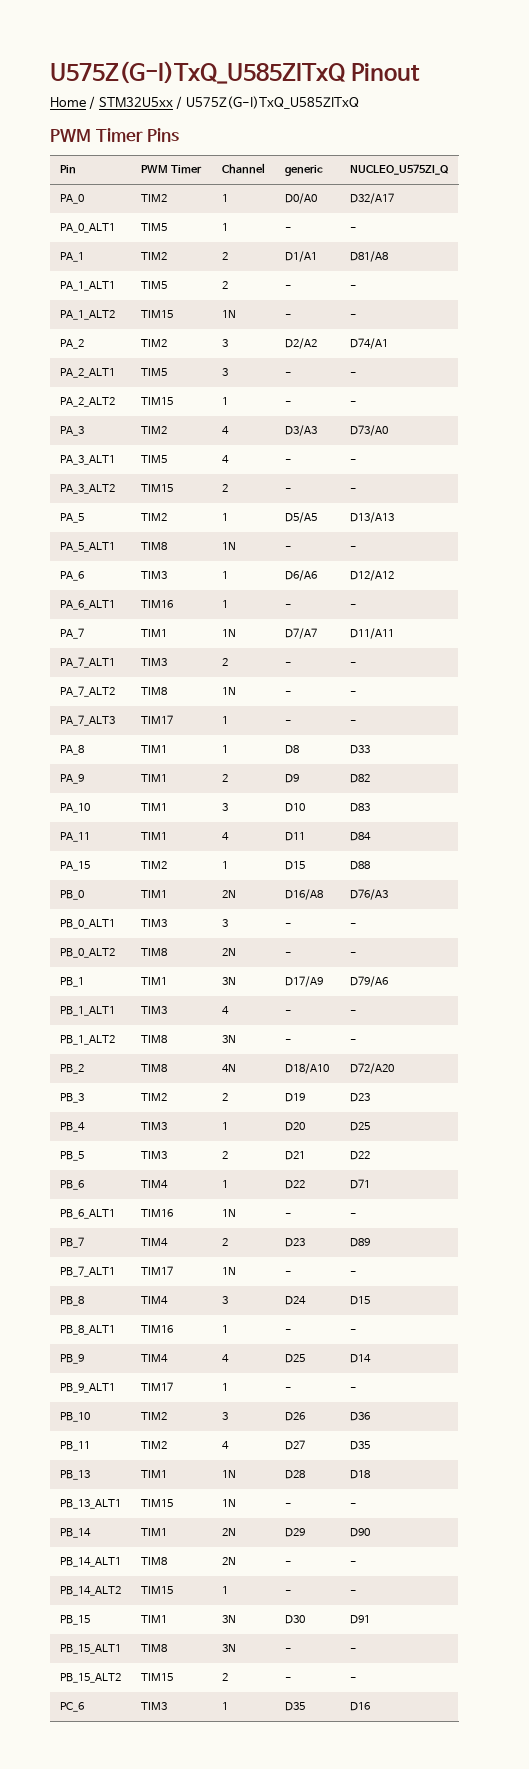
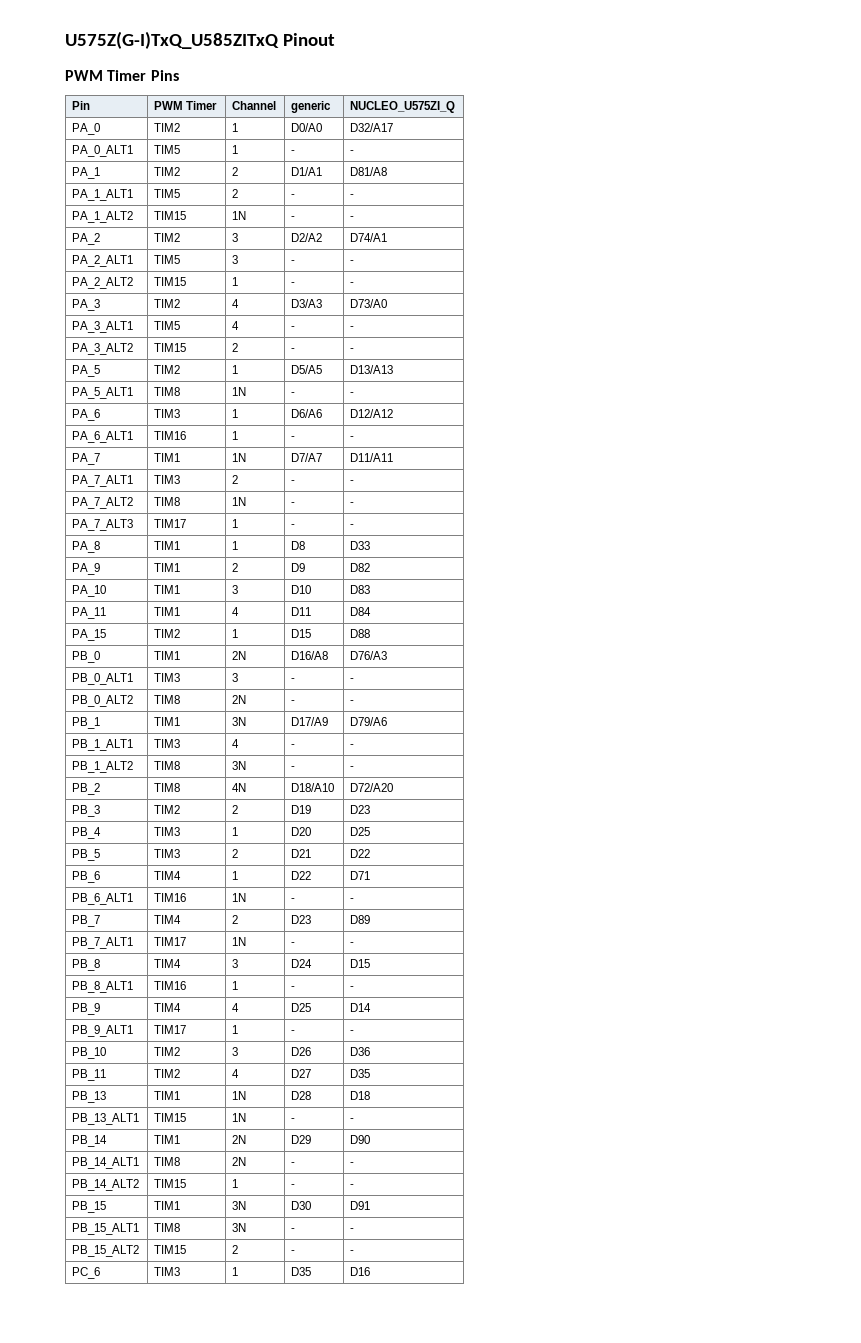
- Home / STM32U5xx / U575Z(G-I)TxQ_U585ZITxQ

